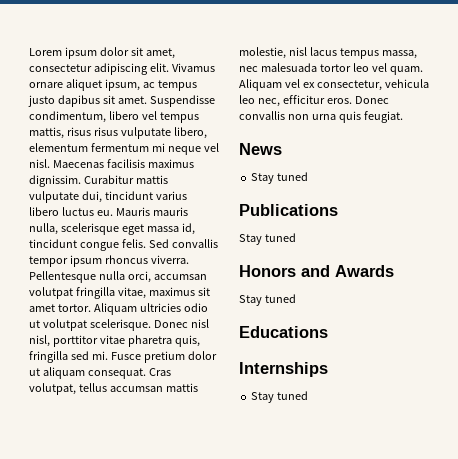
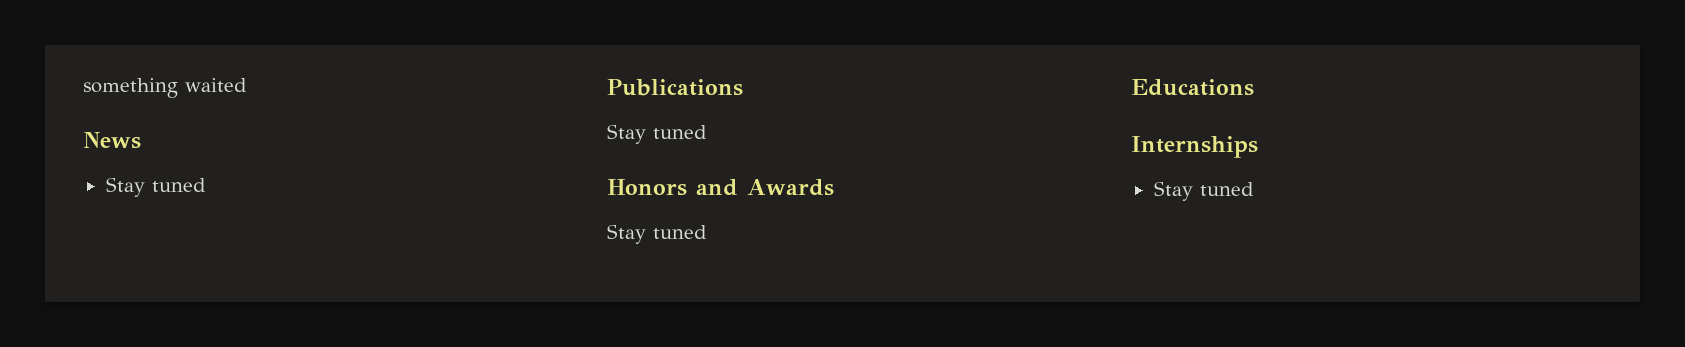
- Lorem ipsum dolor sit amet, consectetur adipiscing elit. Vivamus ornare aliquet ipsum, ac tempus justo dapibus sit amet. Suspendisse condimentum, libero vel tempus mattis, risus risus vulputate libero, elementum fermentum mi neque vel nisl. Maecenas facilisis maximus dignissim. Curabitur mattis vulputate dui, tincidunt varius libero luctus eu. Mauris mauris nulla, scelerisque eget massa id, tincidunt congue felis. Sed convallis tempor ipsum rhoncus viverra. Pellentesque nulla orci, accumsan volutpat fringilla vitae, maximus sit amet tortor. Aliquam ultricies odio ut volutpat scelerisque. Donec nisl nisl, porttitor vitae pharetra quis, fringilla sed mi. Fusce pretium dolor ut aliquam consequat. Cras volutpat, tellus accumsan mattis molestie, nisl lacus tempus massa, nec malesuada tortor leo vel quam. Aliquam vel ex consectetur, vehicula leo nec, efficitur eros. Donec convallis non urna quis feugiat.
+ something waited

